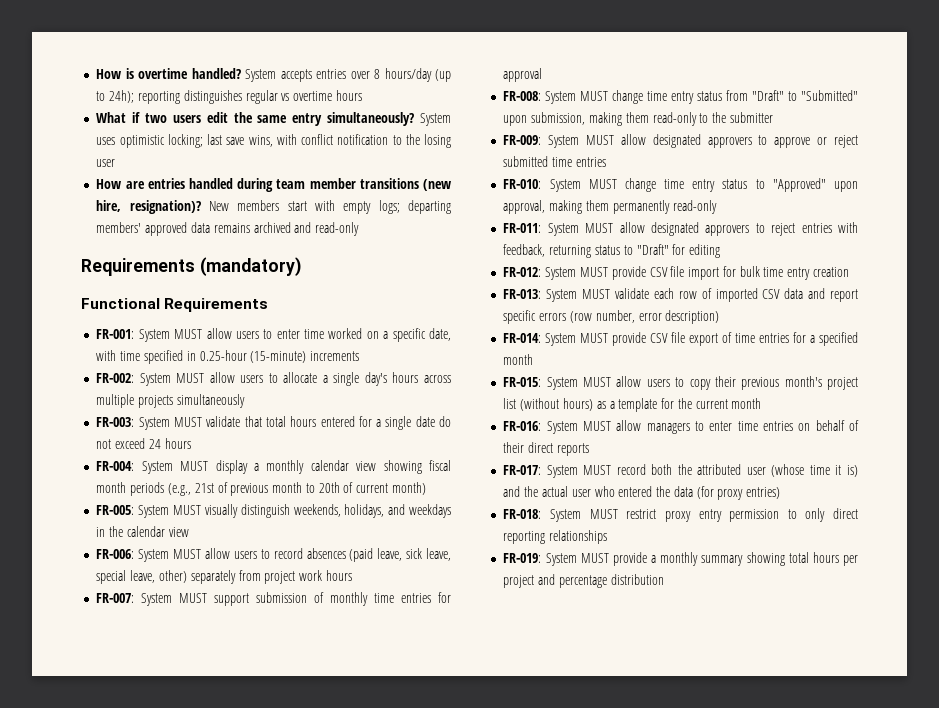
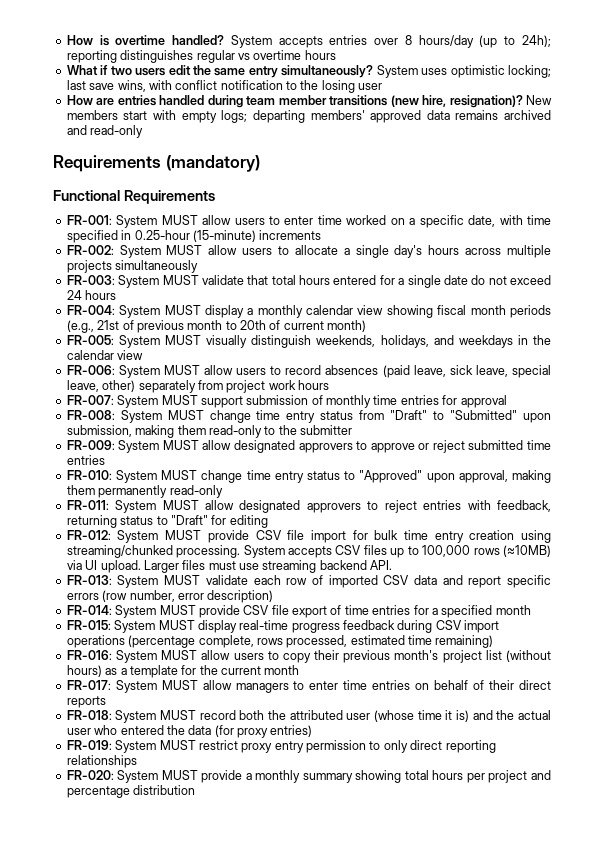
- FR-012: System MUST provide CSV file import for bulk time entry creation
+ FR-012: System MUST provide CSV file import for bulk time entry creation using streaming/chunked processing. System accepts CSV files up to 100,000 rows (≈10MB) via UI upload. Larger files must use streaming backend API.
- FR-015: System MUST allow users to copy their previous month's project list (without hours) as a template for the current month
+ FR-015: System MUST display real-time progress feedback during CSV import operations (percentage complete, rows processed, estimated time remaining)
+ FR-016: System MUST allow users to copy their previous month's project list (without hours) as a template for the current month
- FR-016: System MUST allow managers to enter time entries on behalf of their direct reports
+ FR-017: System MUST allow managers to enter time entries on behalf of their direct reports
- FR-017: System MUST record both the attributed user (whose time it is) and the actual user who entered the data (for proxy entries)
+ FR-018: System MUST record both the attributed user (whose time it is) and the actual user who entered the data (for proxy entries)
- FR-018: System MUST restrict proxy entry permission to only direct reporting relationships
+ FR-019: System MUST restrict proxy entry permission to only direct reporting relationships
- FR-019: System MUST provide a monthly summary showing total hours per project and percentage distribution
+ FR-020: System MUST provide a monthly summary showing total hours per project and percentage distribution

